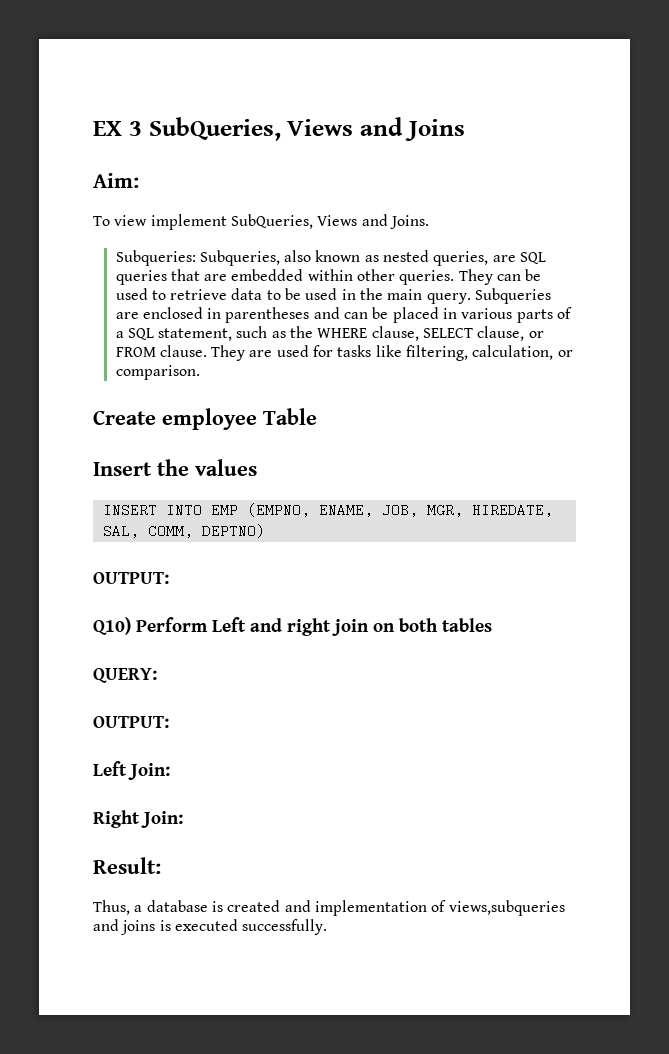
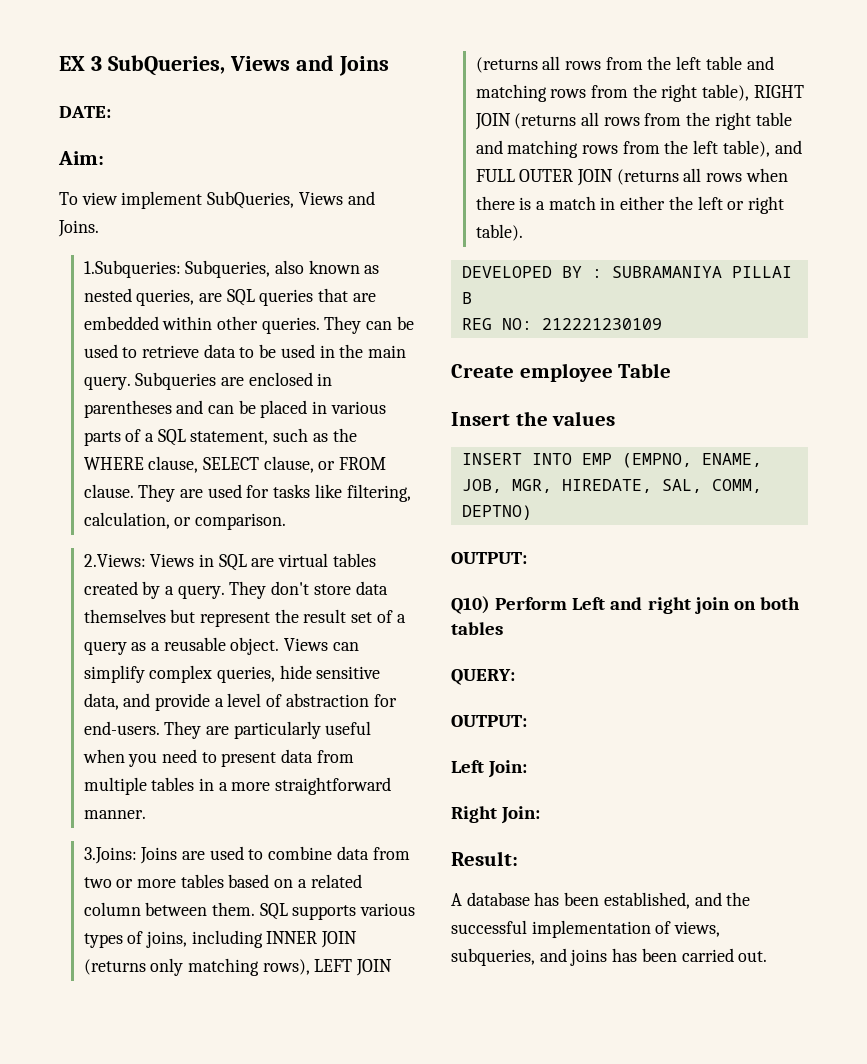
+ DATE:
- Subqueries: Subqueries, also known as nested queries, are SQL queries that are embedded within other queries.
+ 1.Subqueries: Subqueries, also known as nested queries, are SQL queries that are embedded within other queries.
+ 2.Views: Views in SQL are virtual tables created by a query. They don't store data themselves but represent the result set of a query as a reusable object. Views can simplify complex queries, hide sensitive data, and provide a level of abstraction for end-users. They are particularly useful when you need to present data from multiple tables in a more straightforward manner.
+ 3.Joins: Joins are used to combine data from two or more tables based on a related column between them. SQL supports various types of joins, including INNER JOIN (returns only matching rows), LEFT JOIN (returns all rows from the left table and matching rows from the right table), RIGHT JOIN (returns all rows from the right table and matching rows from the left table), and FULL OUTER JOIN (returns all rows when there is a match in either the left or right table).
+ DEVELOPED BY : SUBRAMANIYA PILLAI B
+ REG NO: 212221230109
- Thus, a database is created and implementation of views,subqueries and joins is executed successfully.
+ A database has been established, and the successful implementation of views, subqueries, and joins has been carried out.

